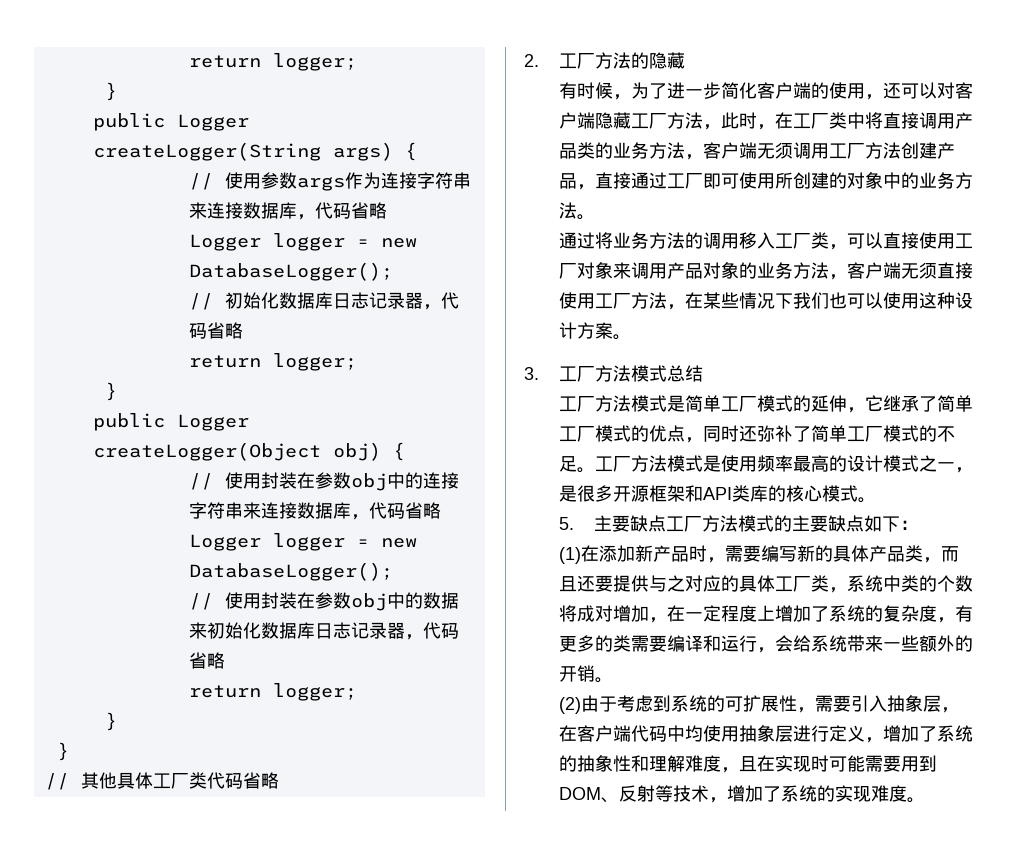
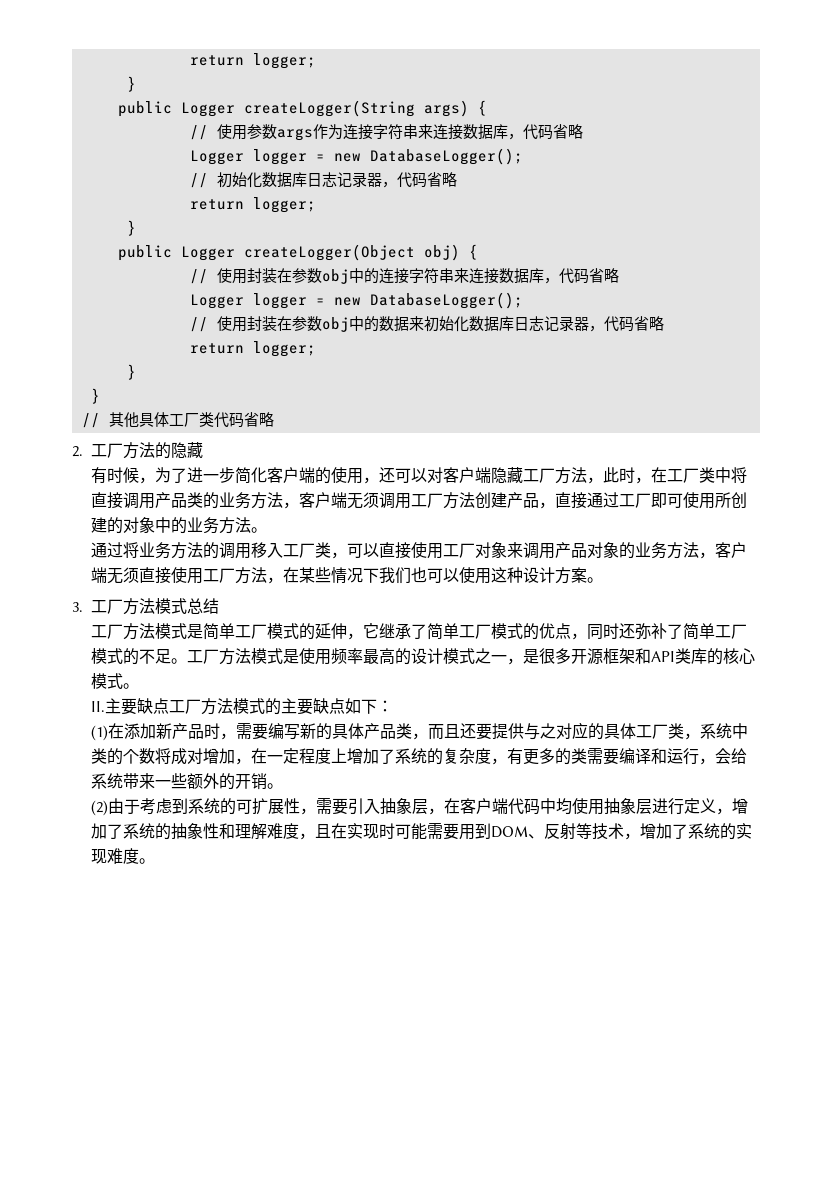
- 5.主要缺点工厂方法模式的主要缺点如下：
+ II.主要缺点工厂方法模式的主要缺点如下：

